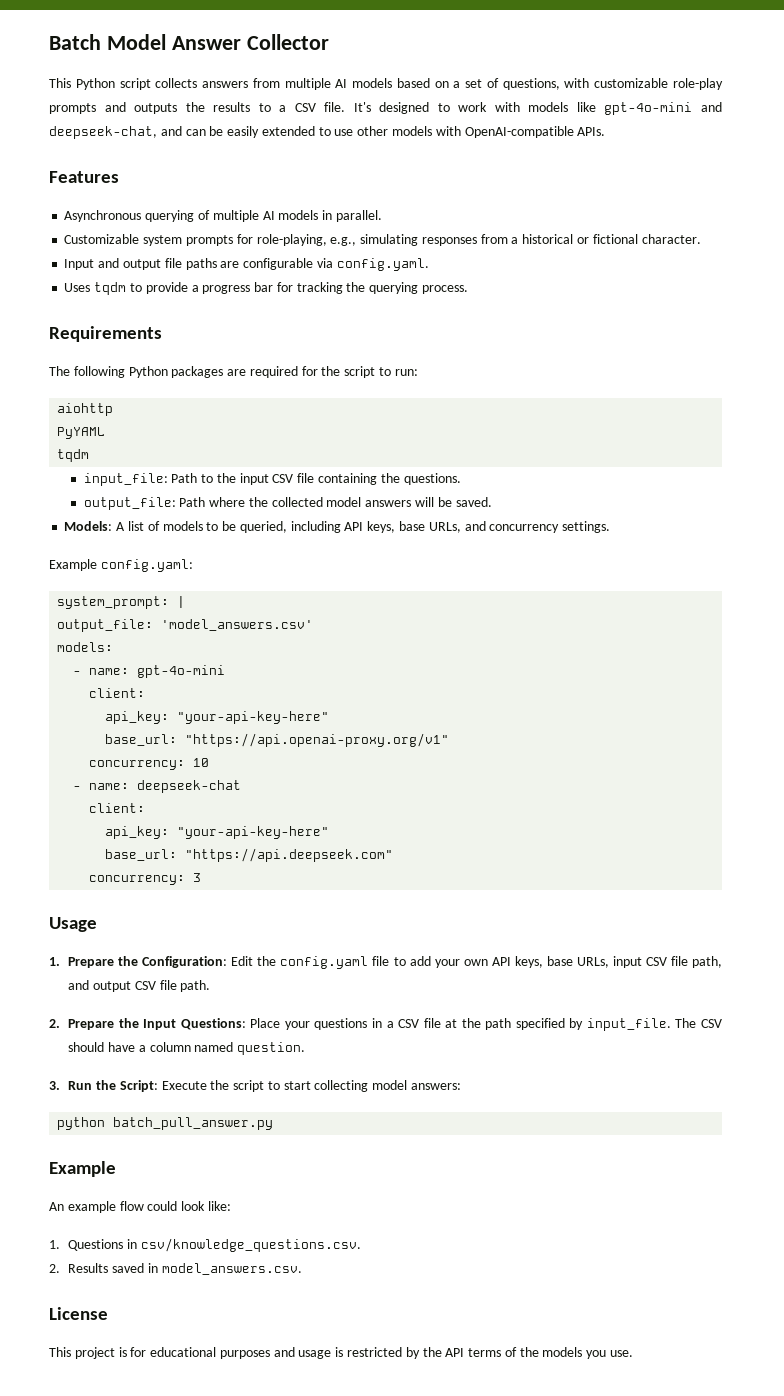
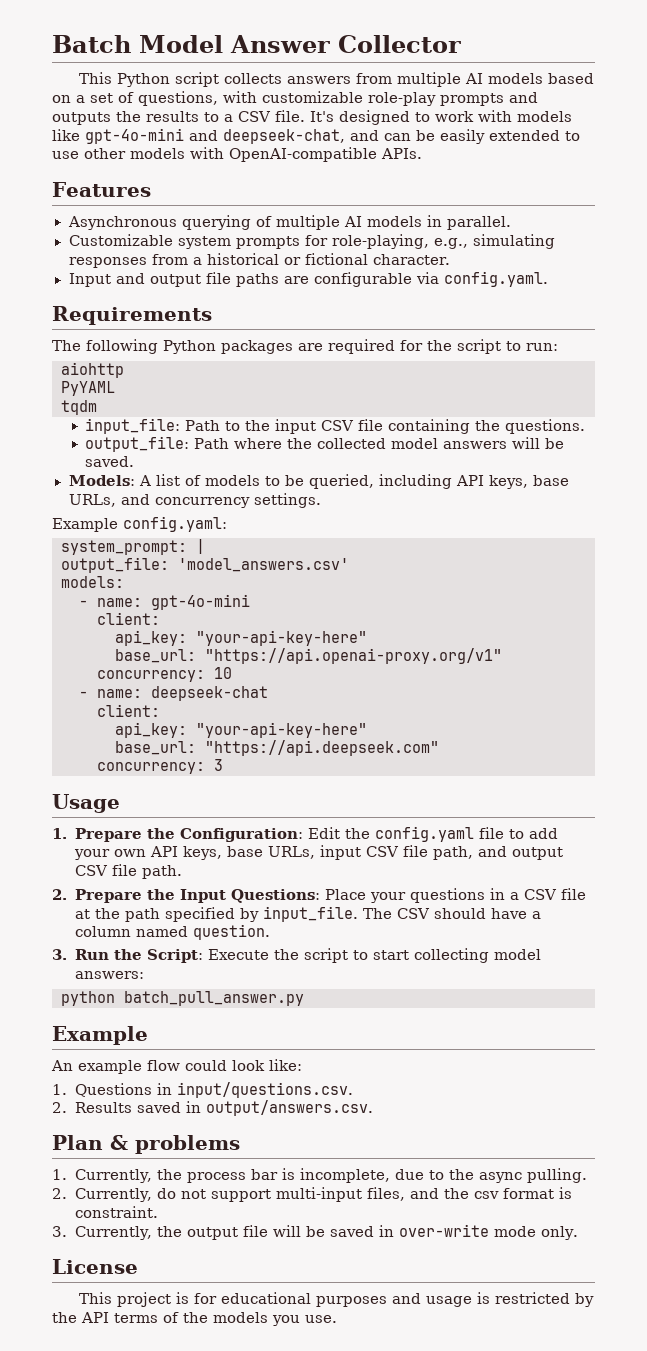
- Uses tqdm to provide a progress bar for tracking the querying process.
- 1. Questions in csv/knowledge_questions.csv.
+ 1. Questions in input/questions.csv.
- 2. Results saved in model_answers.csv.
+ 2. Results saved in output/answers.csv.
+ Plan & problems
+ 1. Currently, the process bar is incomplete, due to the async pulling.
+ 2. Currently, do not support multi-input files, and the csv format is constraint.
+ 3. Currently, the output file will be saved in over-write mode only.

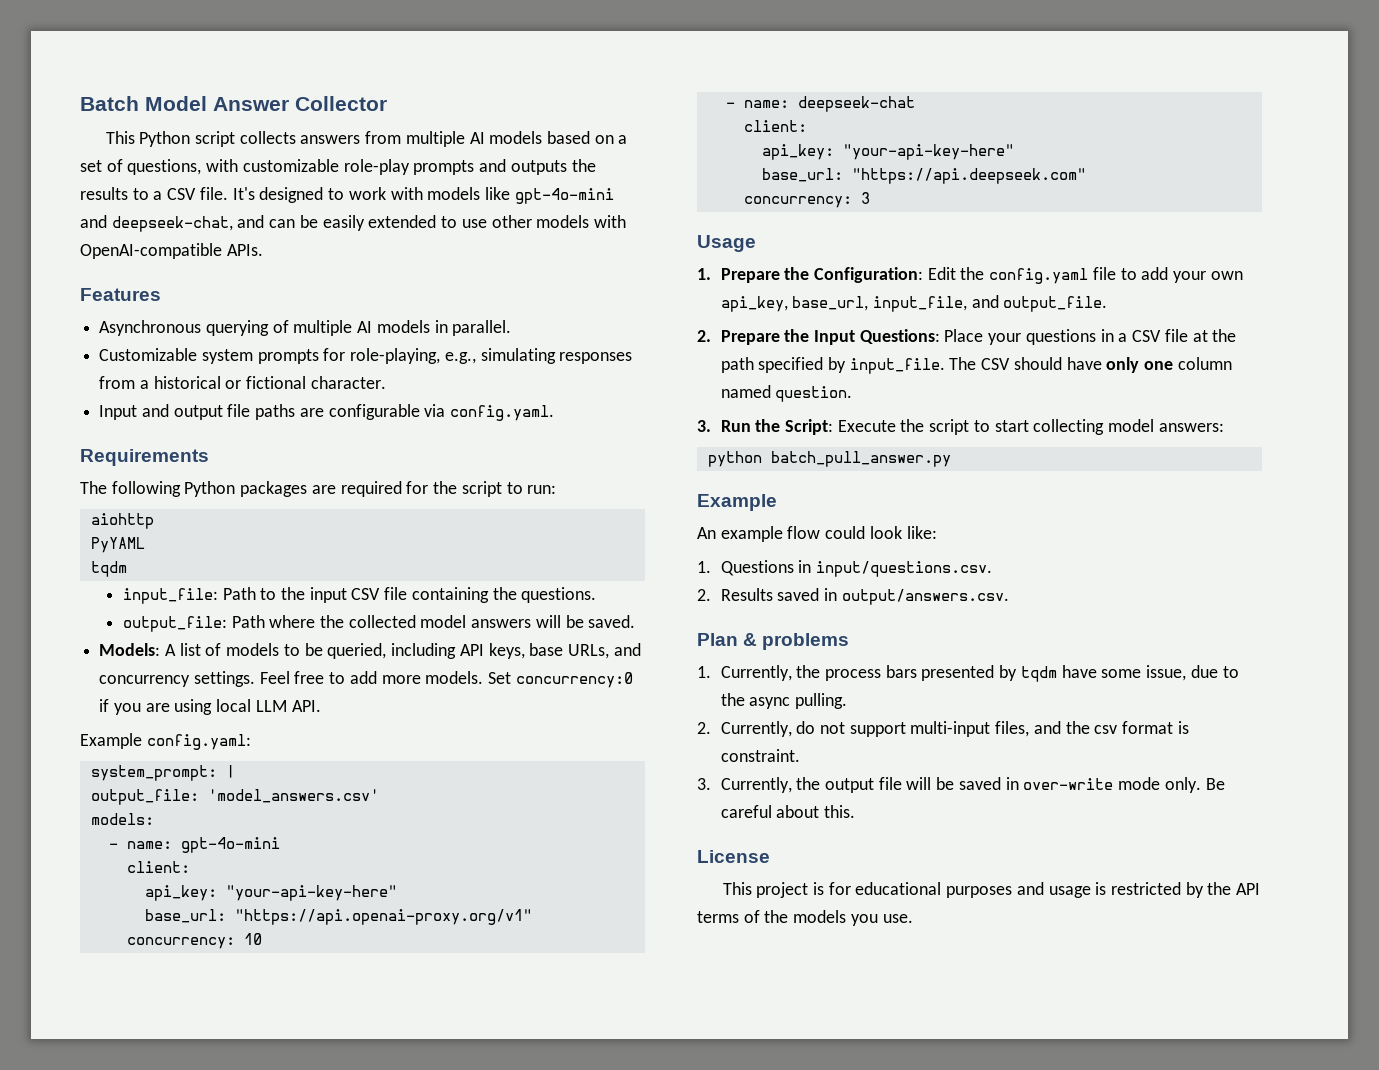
+ Feel free to add more models. Set concurrency:0 if you are using local LLM API.
- 1. Prepare the Configuration: Edit the config.yaml file to add your own API keys, base URLs, input CSV file path, and output CSV file path.
+ 1. Prepare the Configuration: Edit the config.yaml file to add your own api_key, base_url, input_file, and output_file.
- The CSV should have a column named question.
+ The CSV should have only one column named question.
- 1. Currently, the process bar is incomplete, due to the async pulling.
+ 1. Currently, the process bars presented by tqdm have some issue, due to the async pulling.
+ Be careful about this.

